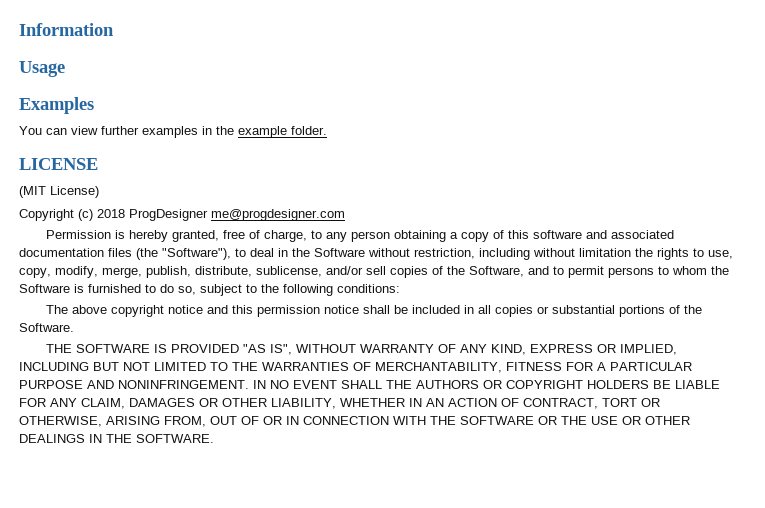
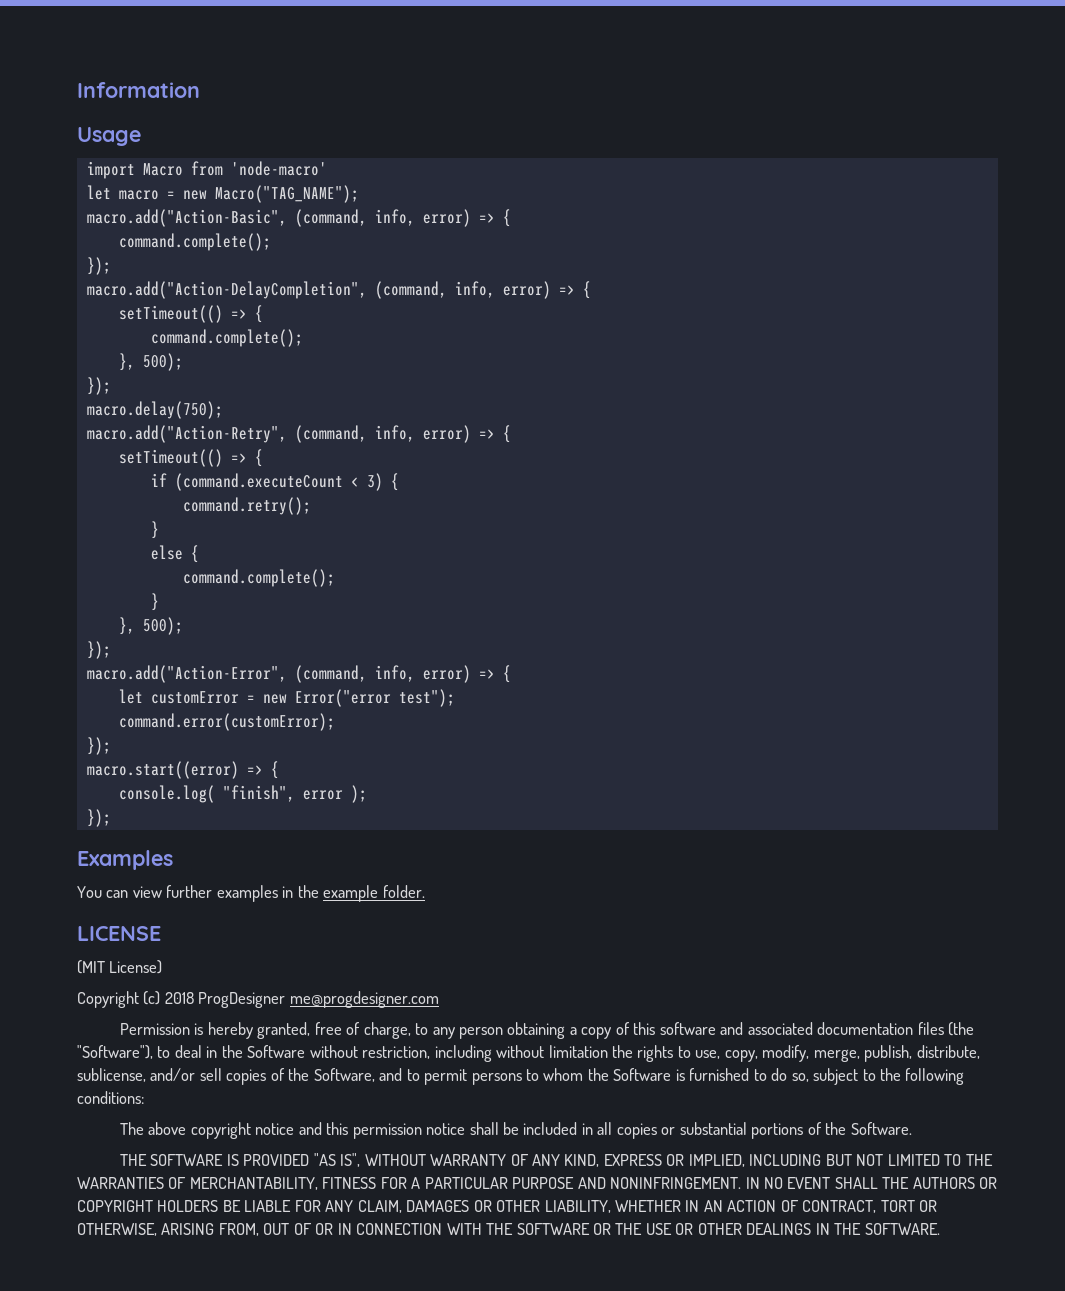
+ import Macro from 'node-macro'
+ let macro = new Macro("TAG_NAME");
+ macro.add("Action-Basic", (command, info, error) => {
+ command.complete();
+ });
+ macro.add("Action-DelayCompletion", (command, info, error) => {
+ setTimeout(() => {
+ command.complete();
+ }, 500);
+ });
+ macro.delay(750);
+ macro.add("Action-Retry", (command, info, error) => {
+ setTimeout(() => {
+ if (command.executeCount < 3) {
+ command.retry();
+ }
+ else {
+ command.complete();
+ }
+ }, 500);
+ });
+ macro.add("Action-Error", (command, info, error) => {
+ let customError = new Error("error test");
+ command.error(customError);
+ });
+ macro.start((error) => {
+ console.log( "finish", error );
+ });

